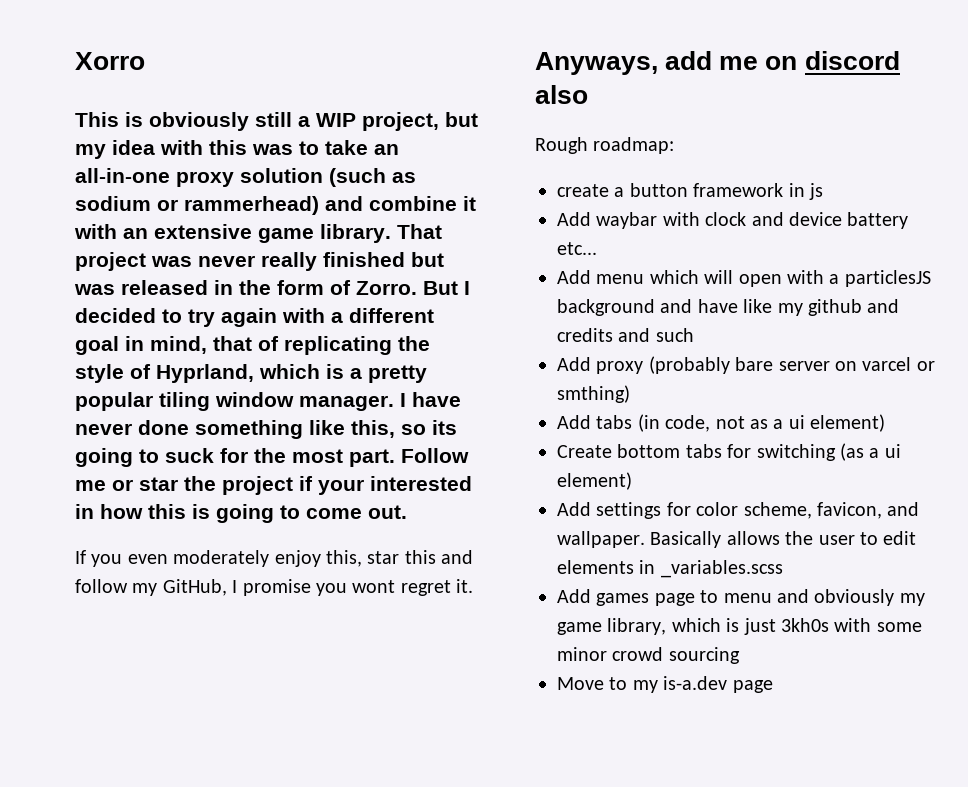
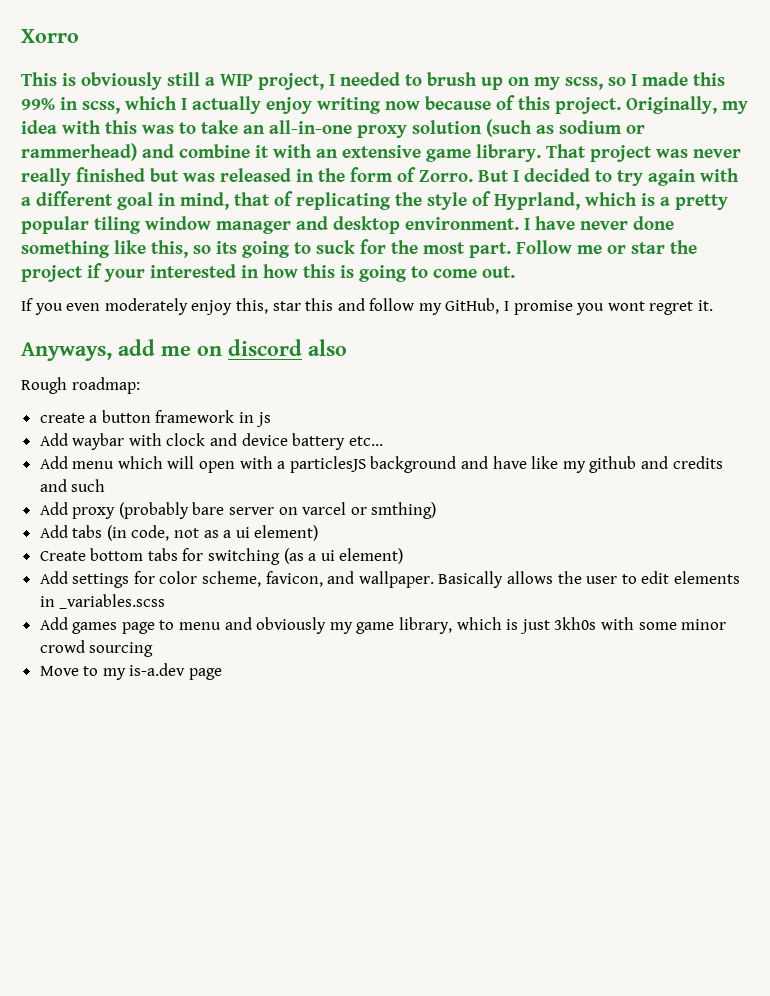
- This is obviously still a WIP project, but my idea with this was to take an all-in-one proxy solution (such as sodium or rammerhead) and combine it with an extensive game library.
+ This is obviously still a WIP project, I needed to brush up on my scss, so I made this 99% in scss, which I actually enjoy writing now because of this project. Originally, my idea with this was to take an all-in-one proxy solution (such as sodium or rammerhead) and combine it with an extensive game library.
- But I decided to try again with a different goal in mind, that of replicating the style of Hyprland, which is a pretty popular tiling window manager.
+ But I decided to try again with a different goal in mind, that of replicating the style of Hyprland, which is a pretty popular tiling window manager and desktop environment.

